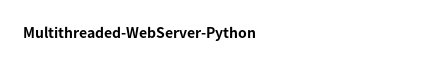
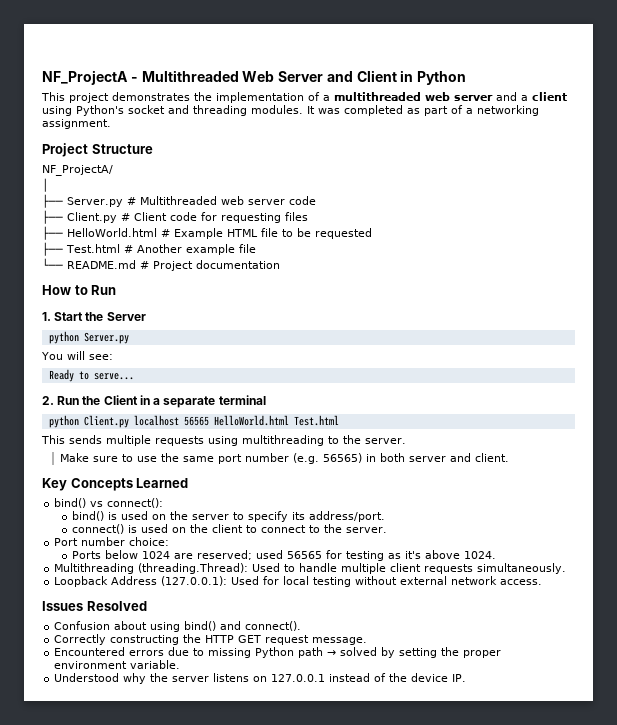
- Multithreaded-WebServer-Python
+ NF_ProjectA - Multithreaded Web Server and Client in Python
+ This project demonstrates the implementation of a multithreaded web server and a client using Python's socket and threading modules. It was completed as part of a networking assignment.
+ Project Structure
+ NF_ProjectA/
+ │
+ ├── Server.py # Multithreaded web server code
+ ├── Client.py # Client code for requesting files
+ ├── HelloWorld.html # Example HTML file to be requested
+ ├── Test.html # Another example file
+ └── README.md # Project documentation
+ How to Run
+ 1. Start the Server
+ python Server.py
+ You will see:
+ Ready to serve...
+ 2. Run the Client in a separate terminal
+ python Client.py localhost 56565 HelloWorld.html Test.html
+ This sends multiple requests using multithreading to the server.
+ Make sure to use the same port number (e.g. 56565) in both server and client.
+ Key Concepts Learned
+ bind() vs connect():
+ bind() is used on the server to specify its address/port.
+ connect() is used on the client to connect to the server.
+ Port number choice:
+ Ports below 1024 are reserved; used 56565 for testing as it's above 1024.
+ Multithreading (threading.Thread): Used to handle multiple client requests simultaneously.
+ Loopback Address (127.0.0.1): Used for local testing without external network access.
+ Issues Resolved
+ Confusion about using bind() and connect().
+ Correctly constructing the HTTP GET request message.
+ Encountered errors due to missing Python path → solved by setting the proper environment variable.
+ Understood why the server listens on 127.0.0.1 instead of the device IP.

